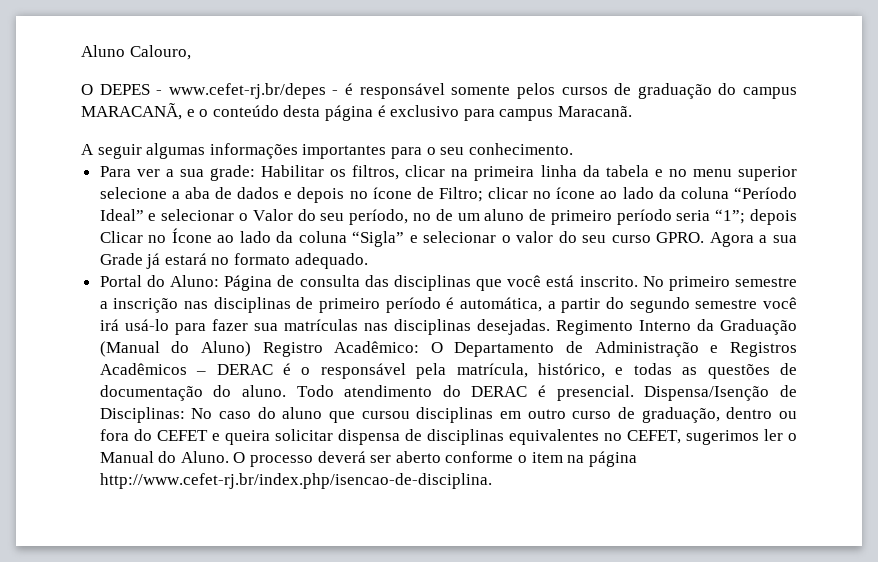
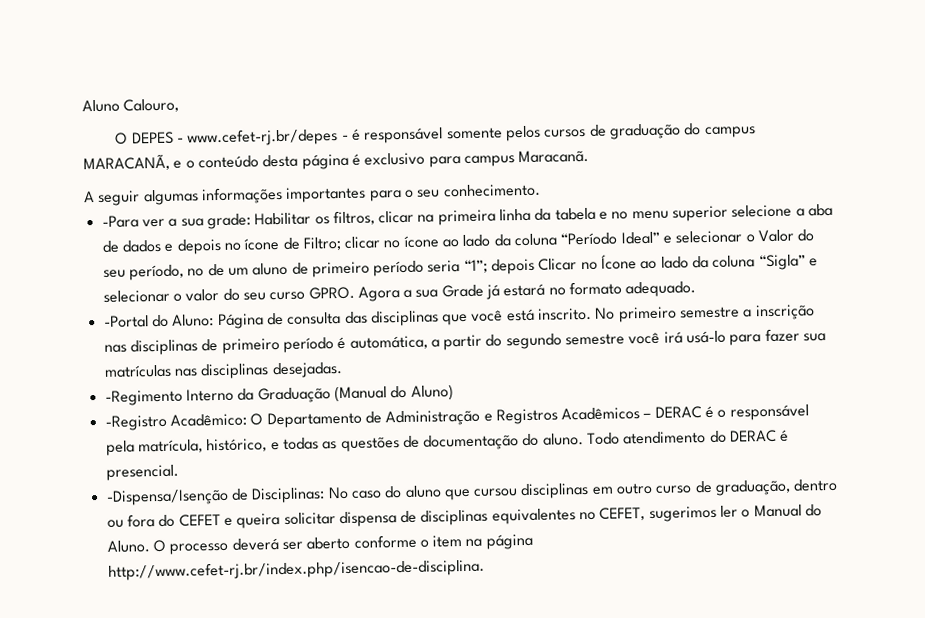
- Para ver a sua grade:
+ -Para ver a sua grade:
- Portal do Aluno: Página de consulta das disciplinas que você está inscrito.
+ -Portal do Aluno: Página de consulta das disciplinas que você está inscrito.
- No primeiro semestre a inscrição nas disciplinas de primeiro período é automática, a partir do segundo semestre você irá usá-lo para fazer sua matrículas nas disciplinas desejadas. Regimento Interno da Graduação (Manual do Aluno) Registro Acadêmico: O Departamento de Administração e Registros Acadêmicos – DERAC é o responsável pela matrícula, histórico, e todas as questões de documentação do aluno.
+ No primeiro semestre a inscrição nas disciplinas de primeiro período é automática, a partir do segundo semestre você irá usá-lo para fazer sua matrículas nas disciplinas desejadas.
+ -Regimento Interno da Graduação (Manual do Aluno)
+ -Registro Acadêmico: O Departamento de Administração e Registros Acadêmicos – DERAC é o responsável pela matrícula, histórico, e todas as questões de documentação do aluno.
- Todo atendimento do DERAC é presencial. Dispensa/Isenção de Disciplinas: No caso do aluno que cursou disciplinas em outro curso de graduação, dentro ou fora do CEFET e queira solicitar dispensa de disciplinas equivalentes no CEFET, sugerimos ler o Manual do Aluno.
+ Todo atendimento do DERAC é presencial.
+ -Dispensa/Isenção de Disciplinas: No caso do aluno que cursou disciplinas em outro curso de graduação, dentro ou fora do CEFET e queira solicitar dispensa de disciplinas equivalentes no CEFET, sugerimos ler o Manual do Aluno.

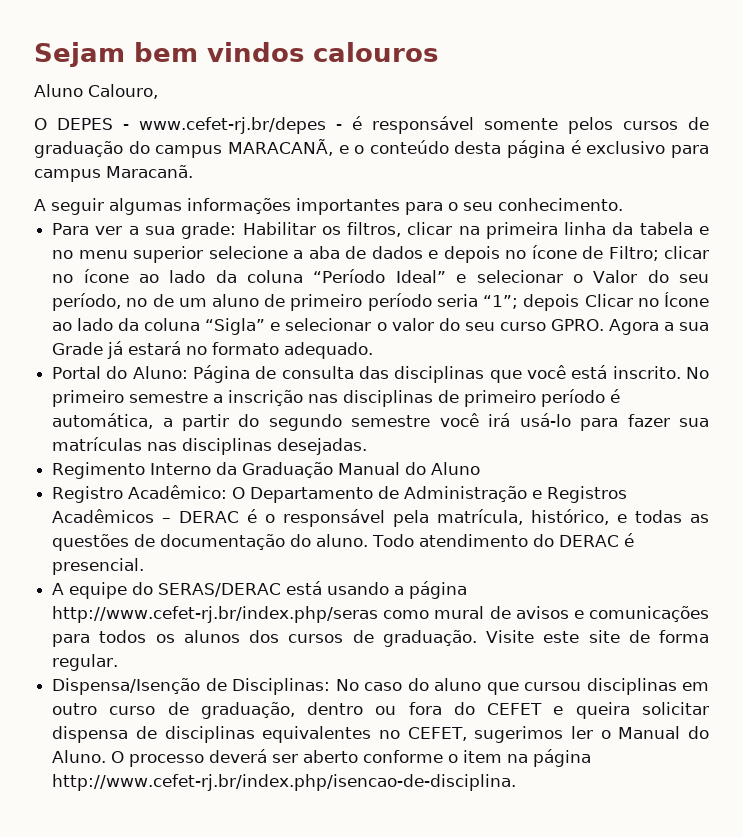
+ Sejam bem vindos calouros
- -Para ver a sua grade:
+ Para ver a sua grade:
- -Portal do Aluno: Página de consulta das disciplinas que você está inscrito.
+ Portal do Aluno: Página de consulta das disciplinas que você está inscrito.
- -Regimento Interno da Graduação (Manual do Aluno)
- -Registro Acadêmico: O Departamento de Administração e Registros Acadêmicos – DERAC é o responsável pela matrícula, histórico, e todas as questões de documentação do aluno.
+ Regimento Interno da Graduação Manual do Aluno
+ Registro Acadêmico: O Departamento de Administração e Registros Acadêmicos – DERAC é o responsável pela matrícula, histórico, e todas as questões de documentação do aluno.
- -Dispensa/Isenção de Disciplinas: No caso do aluno que cursou disciplinas em outro curso de graduação, dentro ou fora do CEFET e queira solicitar dispensa de disciplinas equivalentes no CEFET, sugerimos ler o Manual do Aluno.
+ A equipe do SERAS/DERAC está usando a página http://www.cefet-rj.br/index.php/seras como mural de avisos e comunicações para todos os alunos dos cursos de graduação. Visite este site de forma regular.
+ Dispensa/Isenção de Disciplinas: No caso do aluno que cursou disciplinas em outro curso de graduação, dentro ou fora do CEFET e queira solicitar dispensa de disciplinas equivalentes no CEFET, sugerimos ler o Manual do Aluno.

